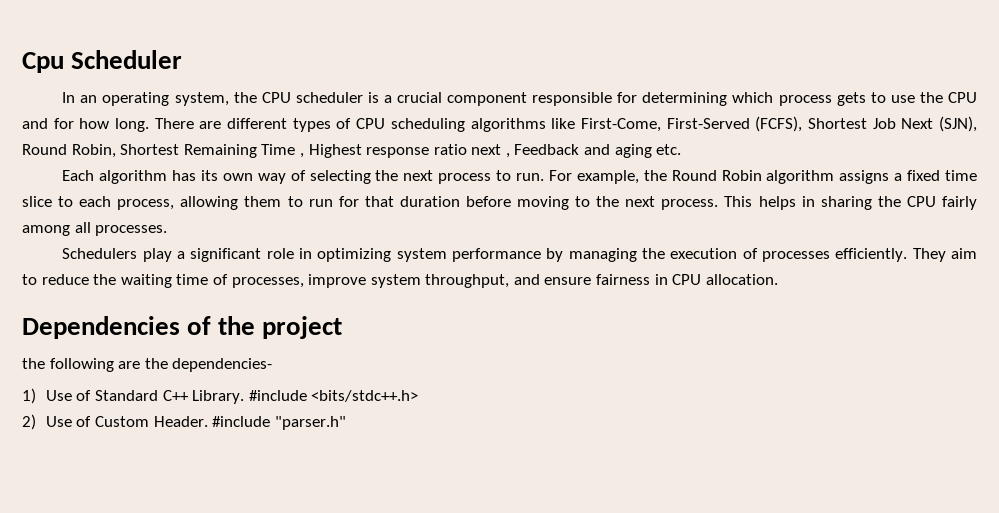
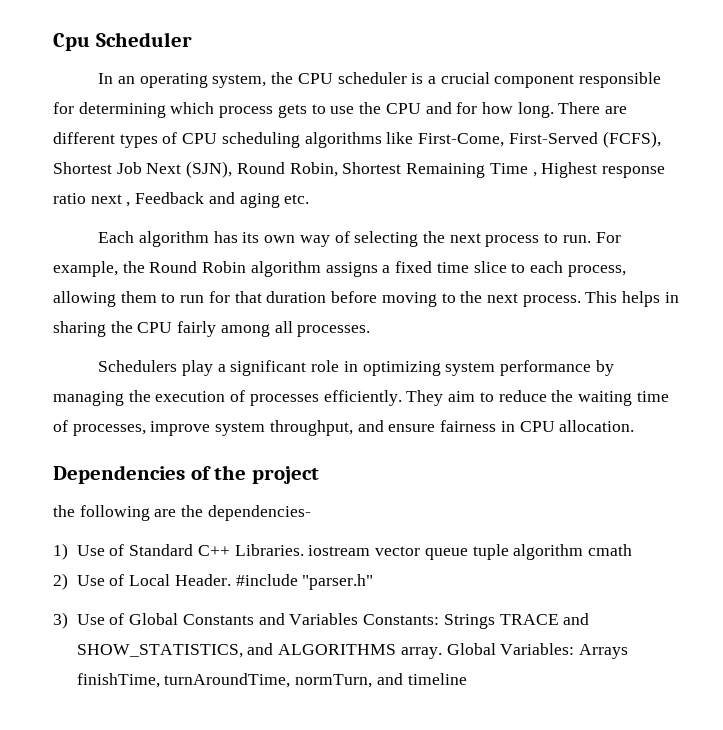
- 1) Use of Standard C++ Library. #include <bits/stdc++.h>
+ 1) Use of Standard C++ Libraries. iostream vector queue tuple algorithm cmath
- 2) Use of Custom Header.
+ 2) Use of Local Header.
+ 3) Use of Global Constants and Variables Constants: Strings TRACE and SHOW_STATISTICS, and ALGORITHMS array. Global Variables: Arrays finishTime, turnAroundTime, normTurn, and timeline

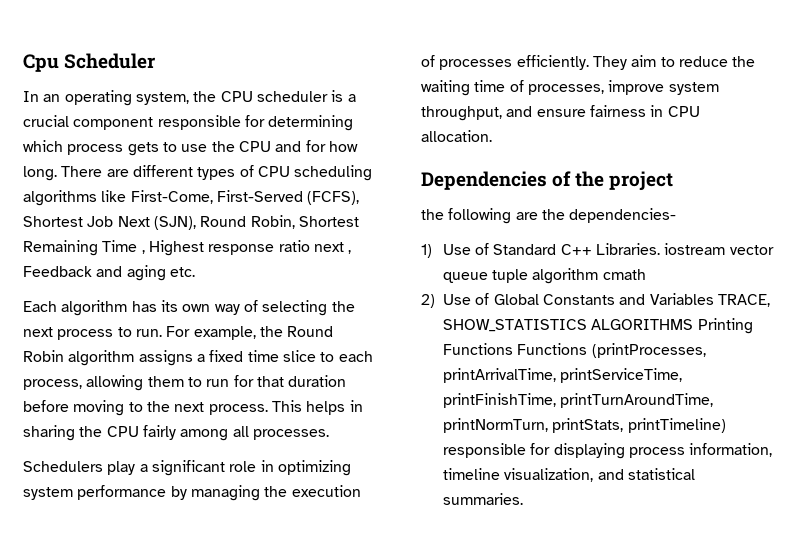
- 2) Use of Local Header. #include "parser.h"
- 3) Use of Global Constants and Variables Constants: Strings TRACE and SHOW_STATISTICS, and ALGORITHMS array. Global Variables: Arrays finishTime, turnAroundTime, normTurn, and timeline
+ 2) Use of Global Constants and Variables TRACE, SHOW_STATISTICS ALGORITHMS Printing Functions Functions (printProcesses, printArrivalTime, printServiceTime, printFinishTime, printTurnAroundTime, printNormTurn, printStats, printTimeline) responsible for displaying process information, timeline visualization, and statistical summaries.

